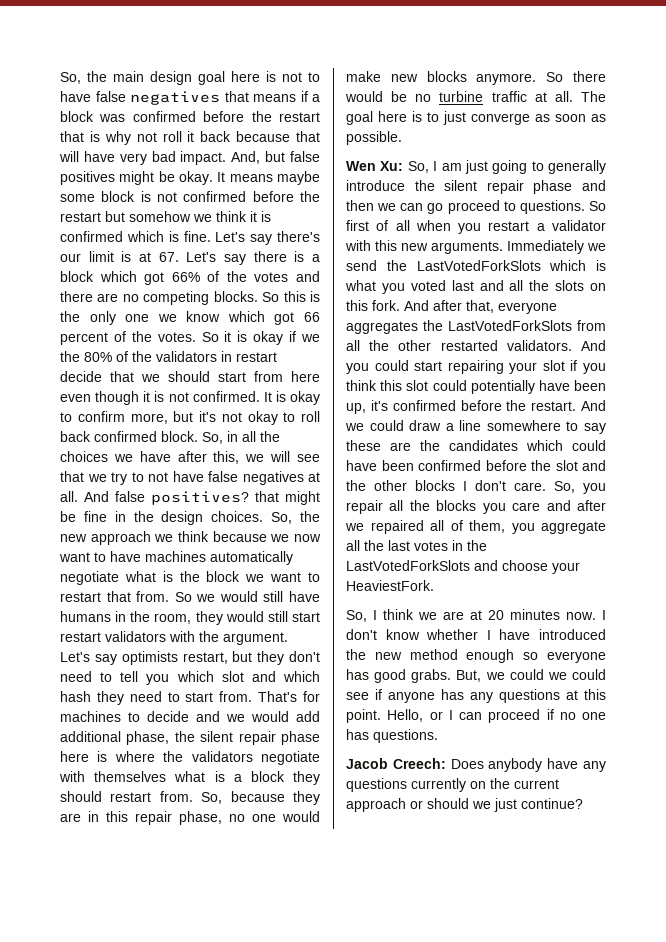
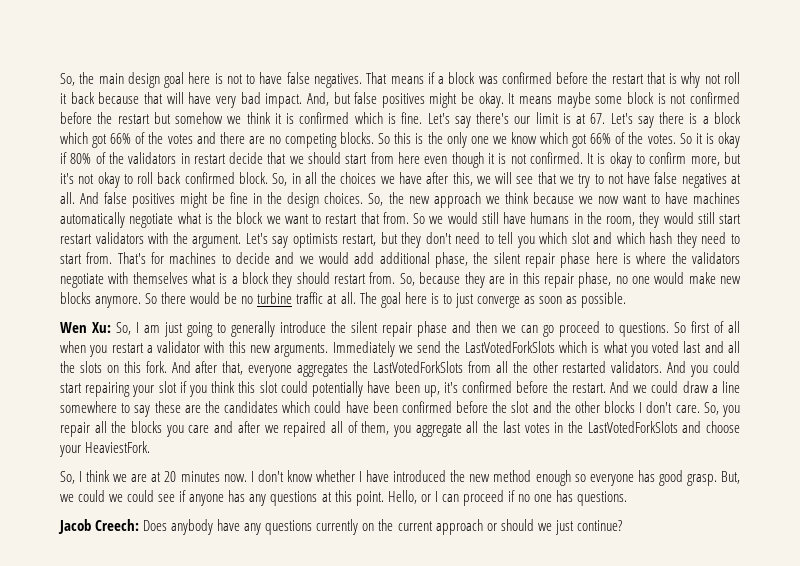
- So, the main design goal here is not to have false negatives that means if a block was confirmed before the restart that is why not roll it back because that will have very bad impact.
+ So, the main design goal here is not to have false negatives. That means if a block was confirmed before the restart that is why not roll it back because that will have very bad impact.
- So this is the only one we know which got 66 percent of the votes.
+ So this is the only one we know which got 66% of the votes.
- So it is okay if we the 80% of the validators in restart decide that we should start from here even though it is not confirmed.
+ So it is okay if 80% of the validators in restart decide that we should start from here even though it is not confirmed.
- And false positives? that might be fine in the design choices.
+ And false positives might be fine in the design choices.
- I don't know whether I have introduced the new method enough so everyone has good grabs.
+ I don't know whether I have introduced the new method enough so everyone has good grasp.

